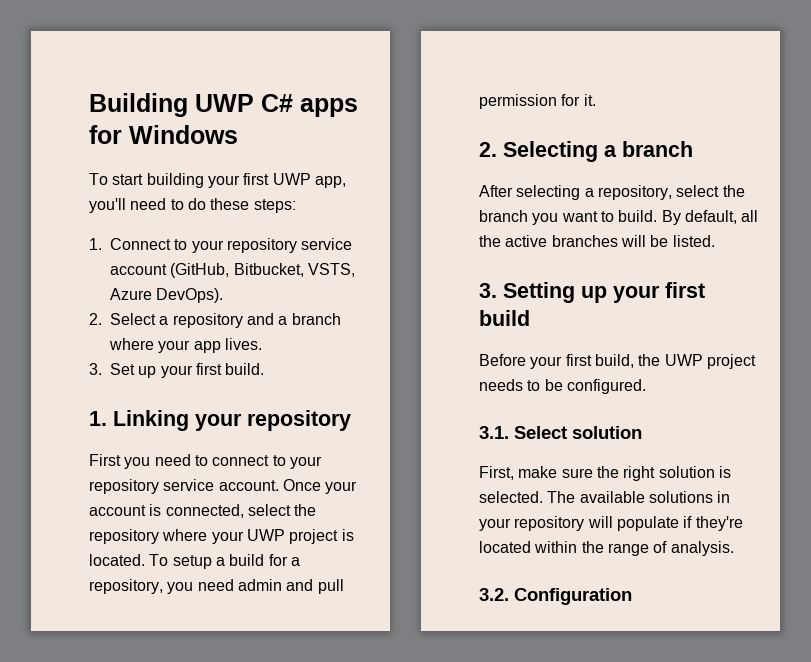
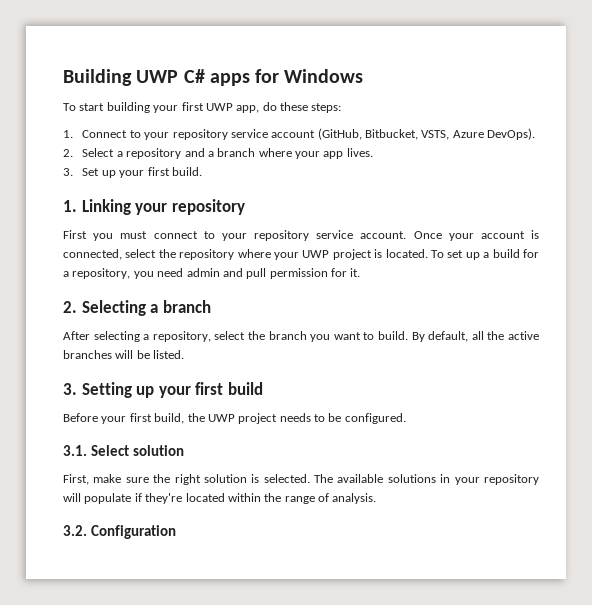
- To start building your first UWP app, you'll need to do these steps:
+ To start building your first UWP app, do these steps:
- First you need to connect to your repository service account.
+ First you must connect to your repository service account.
- To setup a build for a repository, you need admin and pull permission for it.
+ To set up a build for a repository, you need admin and pull permission for it.

